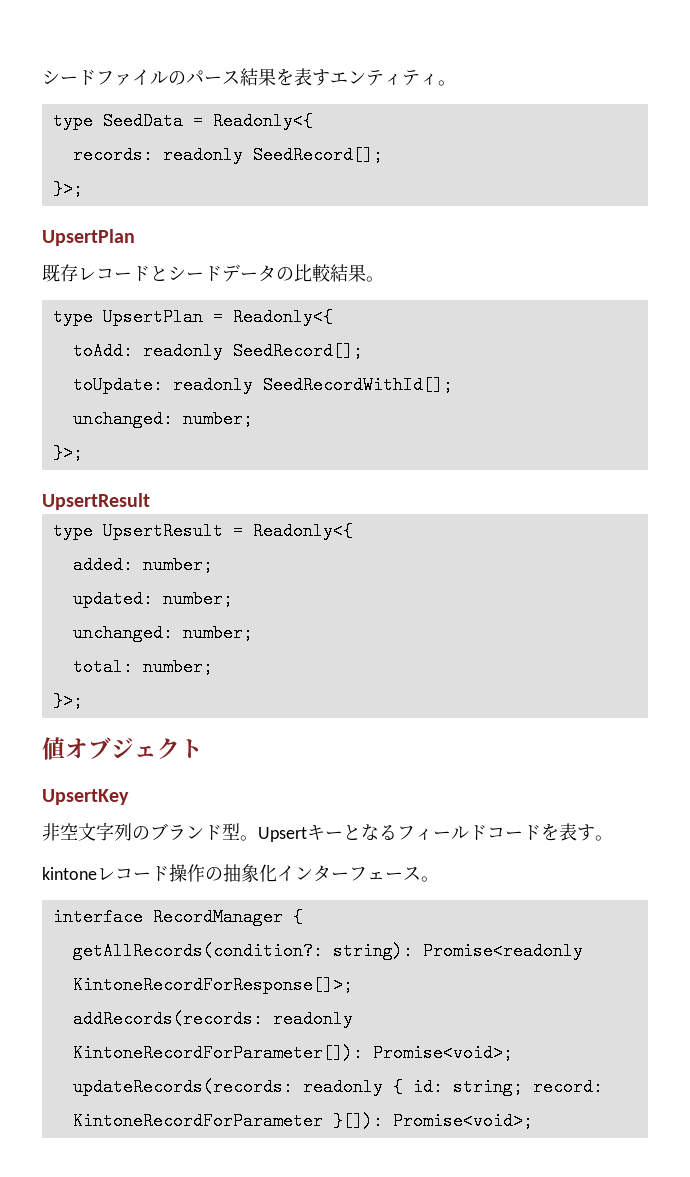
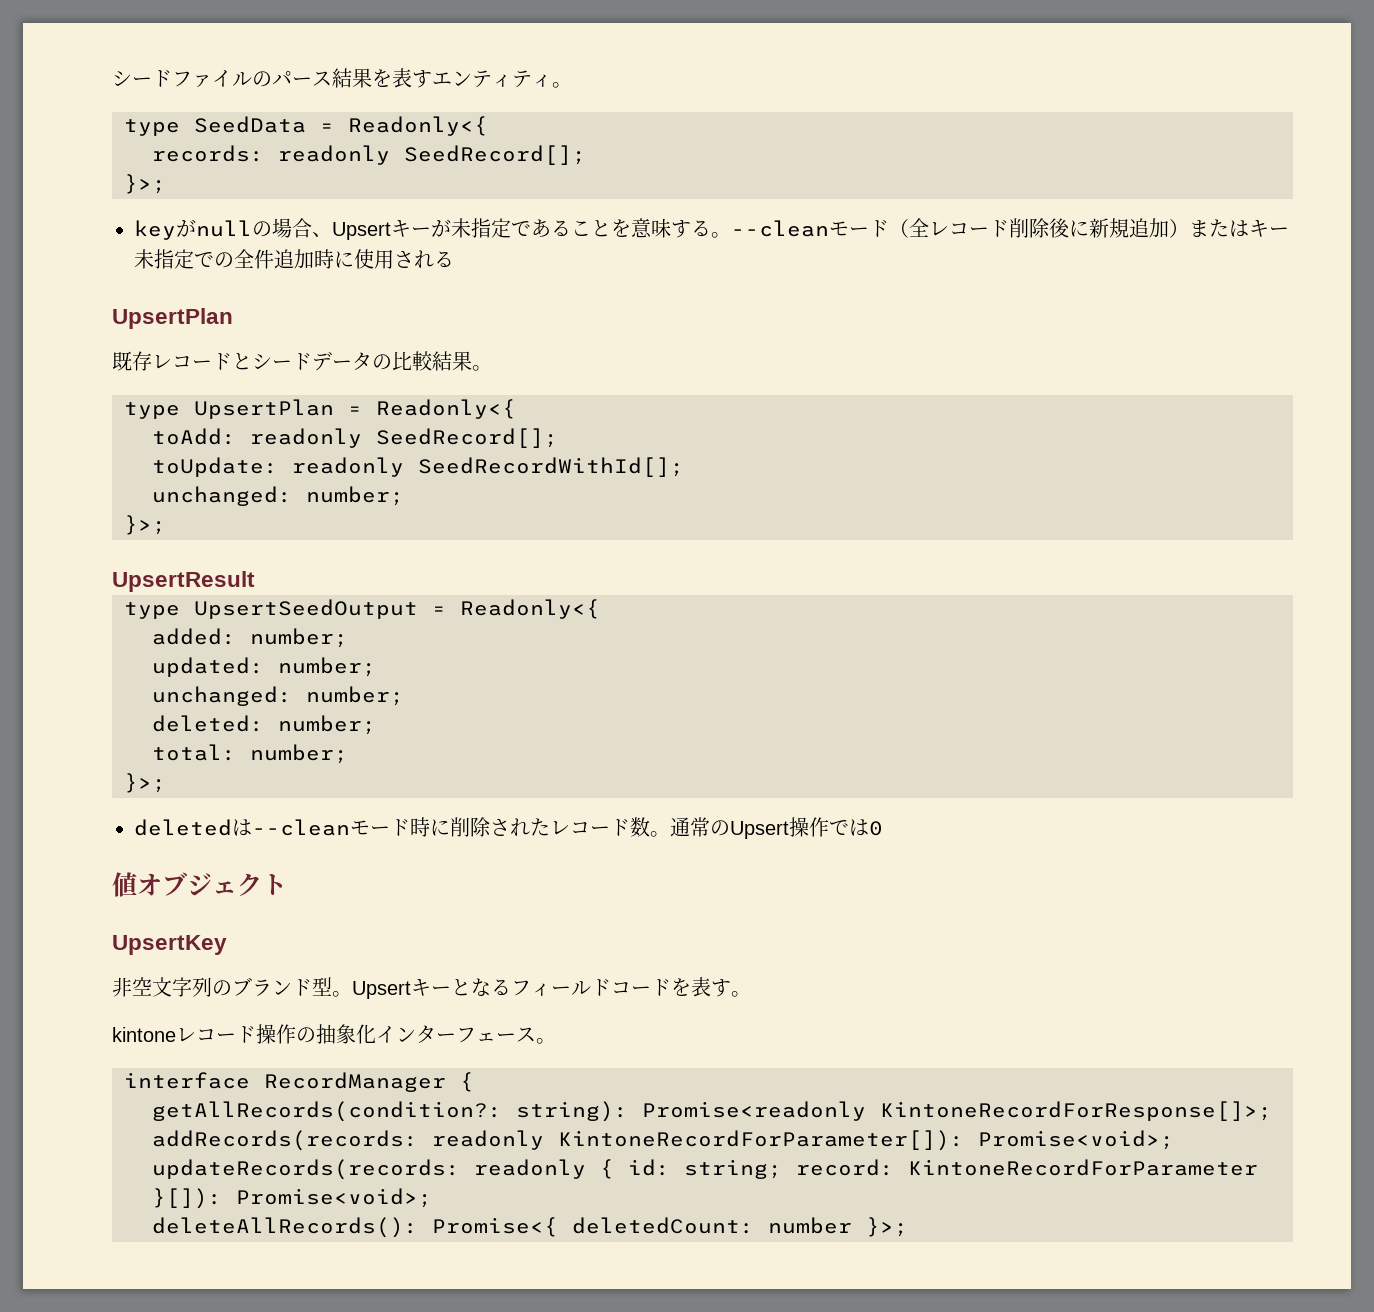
+ keyがnullの場合、Upsertキーが未指定であることを意味する。--cleanモード（全レコード削除後に新規追加）またはキー未指定での全件追加時に使用される
- type UpsertResult = Readonly<{
+ type UpsertSeedOutput = Readonly<{
+ deleted: number;
+ deletedは--cleanモード時に削除されたレコード数。通常のUpsert操作では0
+ deleteAllRecords(): Promise<{ deletedCount: number }>;

